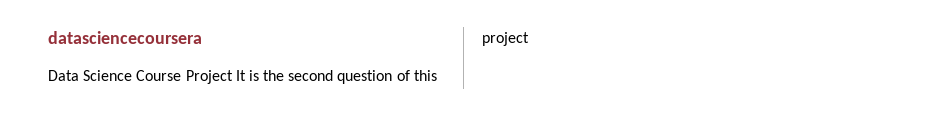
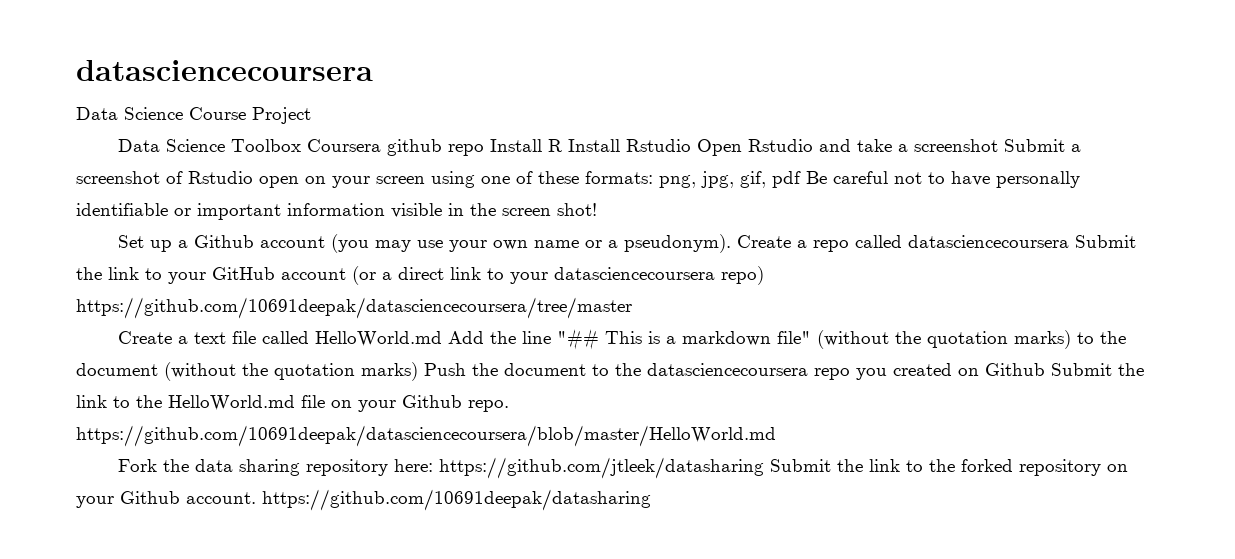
- Data Science Course Project It is the second question of this project
+ Data Science Course Project
+ Data Science Toolbox Coursera github repo Install R Install Rstudio Open Rstudio and take a screenshot Submit a screenshot of Rstudio open on your screen using one of these formats: png, jpg, gif, pdf Be careful not to have personally identifiable or important information visible in the screen shot!
+ Set up a Github account (you may use your own name or a pseudonym). Create a repo called datasciencecoursera Submit the link to your GitHub account (or a direct link to your datasciencecoursera repo) https://github.com/10691deepak/datasciencecoursera/tree/master
+ Create a text file called HelloWorld.md Add the line "## This is a markdown file" (without the quotation marks) to the document (without the quotation marks) Push the document to the datasciencecoursera repo you created on Github Submit the link to the HelloWorld.md file on your Github repo. https://github.com/10691deepak/datasciencecoursera/blob/master/HelloWorld.md
+ Fork the data sharing repository here: https://github.com/jtleek/datasharing Submit the link to the forked repository on your Github account. https://github.com/10691deepak/datasharing

